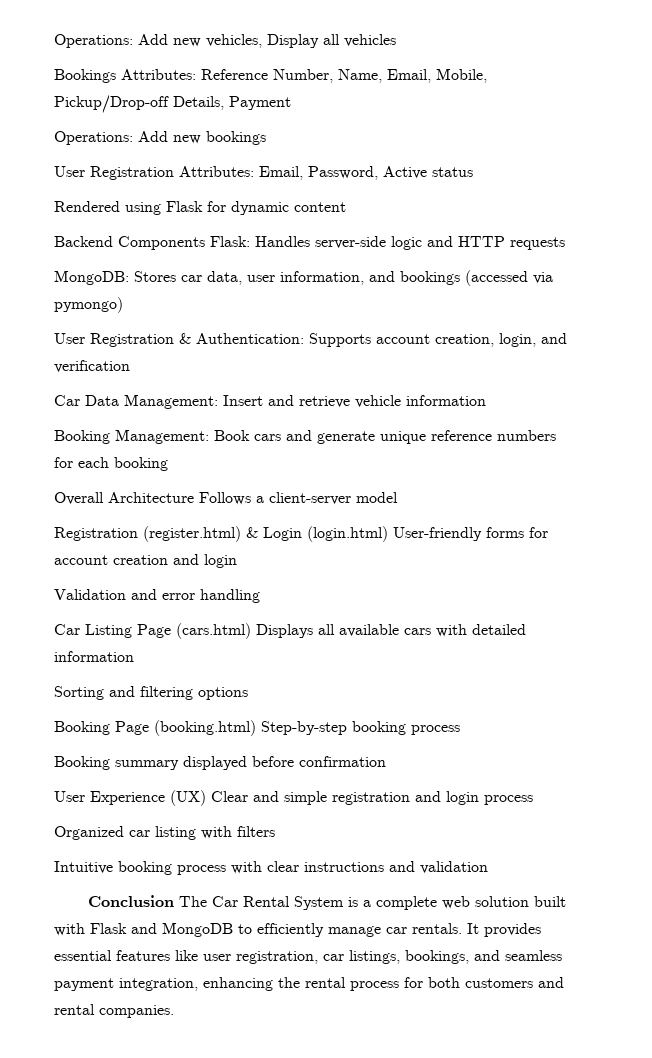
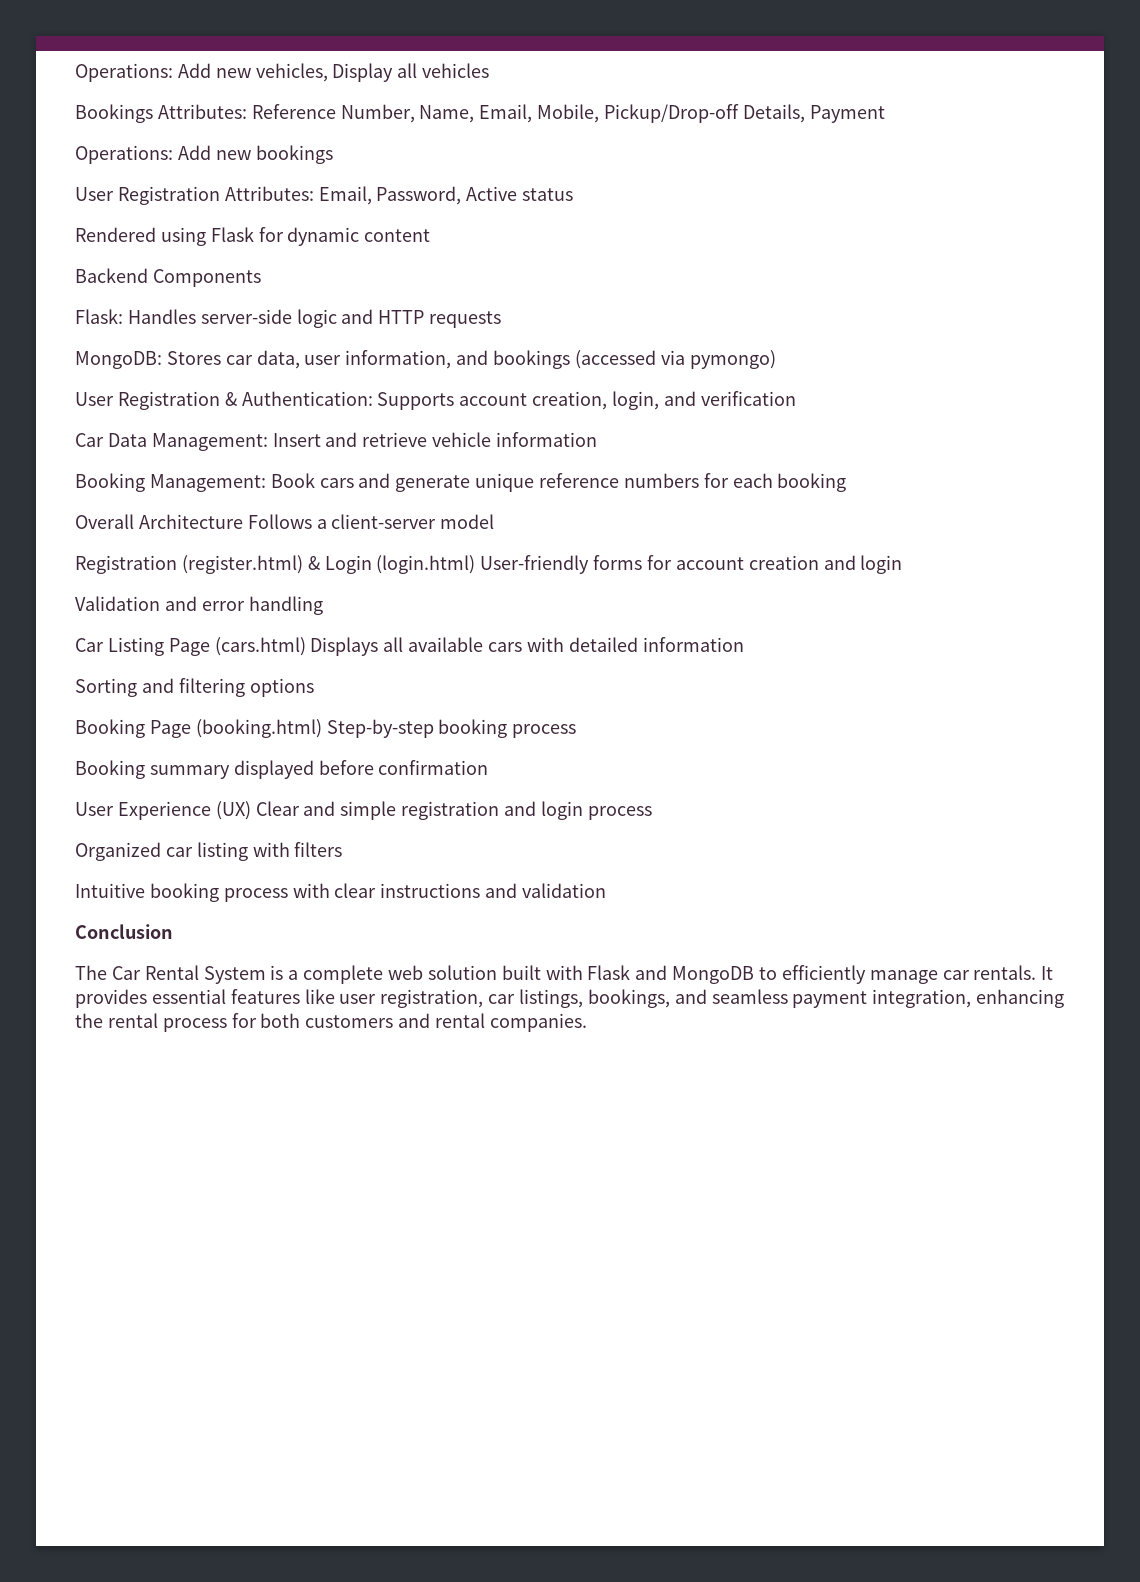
- Backend Components Flask: Handles server-side logic and HTTP requests
+ Backend Components
+ Flask: Handles server-side logic and HTTP requests
- Conclusion The Car Rental System is a complete web solution built with Flask and MongoDB to efficiently manage car rentals.
+ Conclusion
+ The Car Rental System is a complete web solution built with Flask and MongoDB to efficiently manage car rentals.

